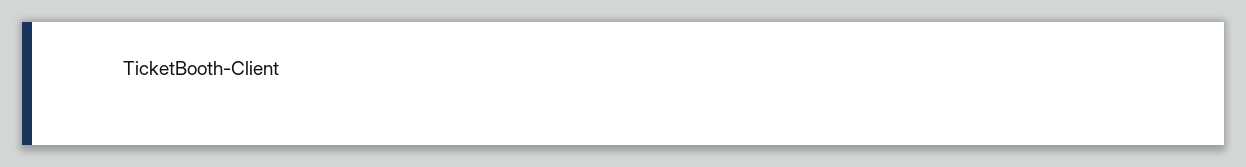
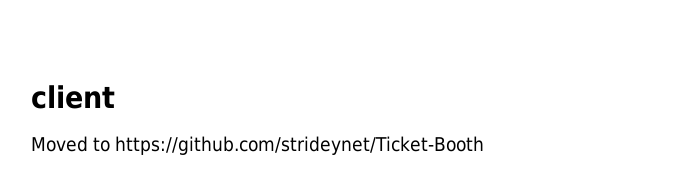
- TicketBooth-Client
+ client
+ Moved to https://github.com/strideynet/Ticket-Booth

